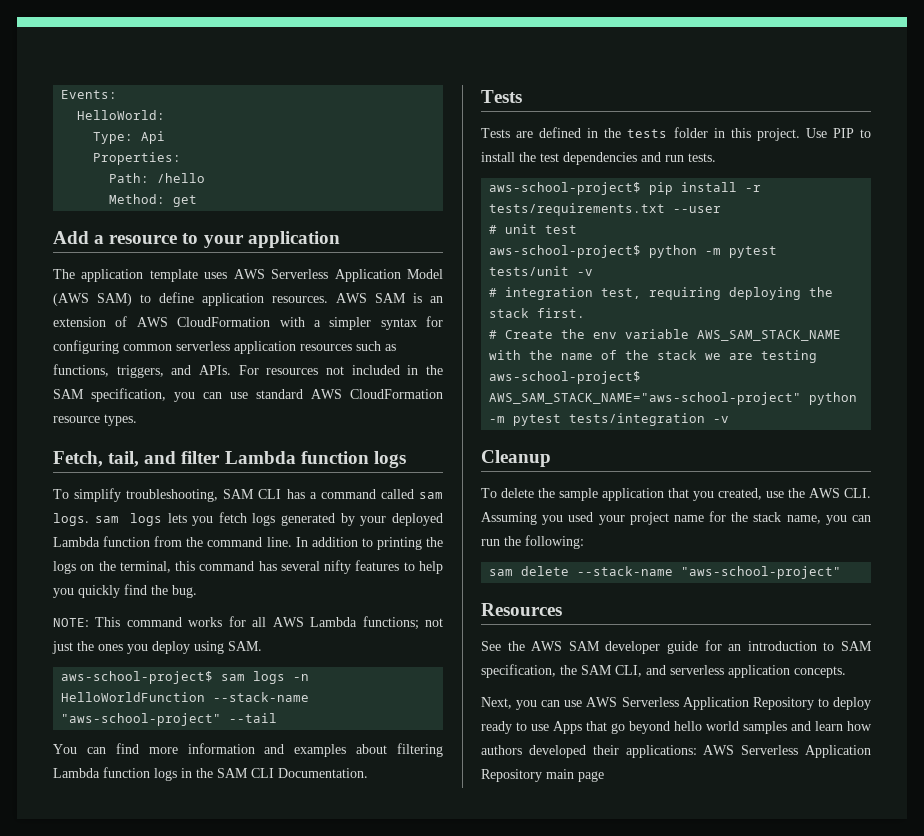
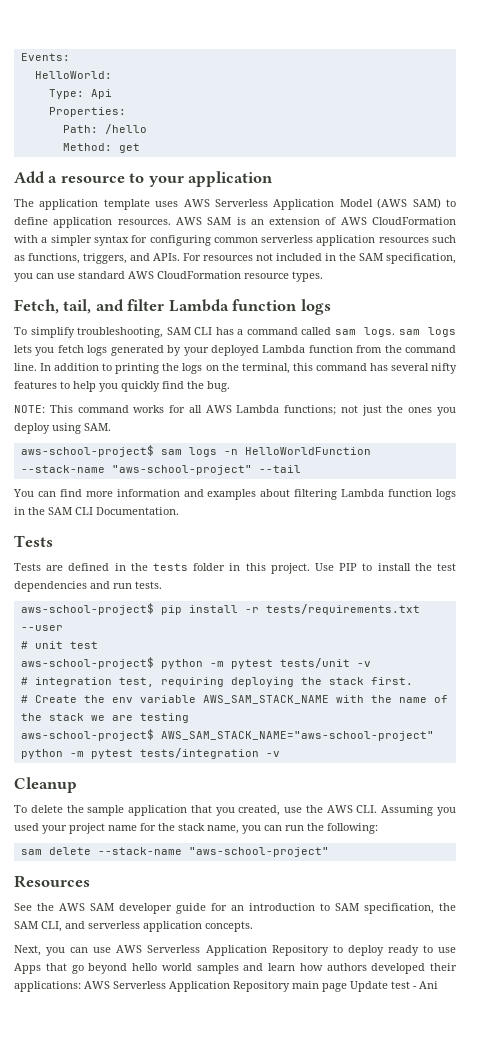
- Next, you can use AWS Serverless Application Repository to deploy ready to use Apps that go beyond hello world samples and learn how authors developed their applications: AWS Serverless Application Repository main page
+ Next, you can use AWS Serverless Application Repository to deploy ready to use Apps that go beyond hello world samples and learn how authors developed their applications: AWS Serverless Application Repository main page Update test - Ani

